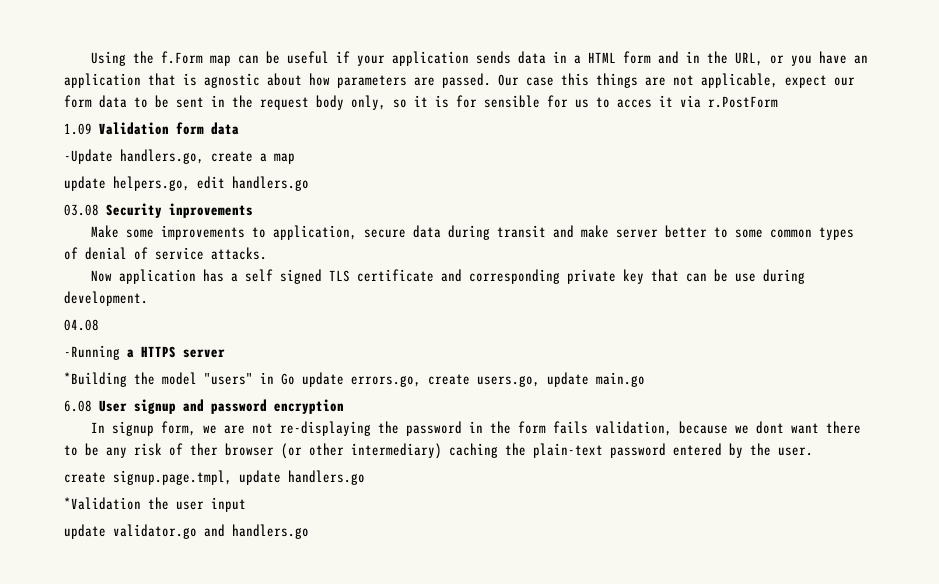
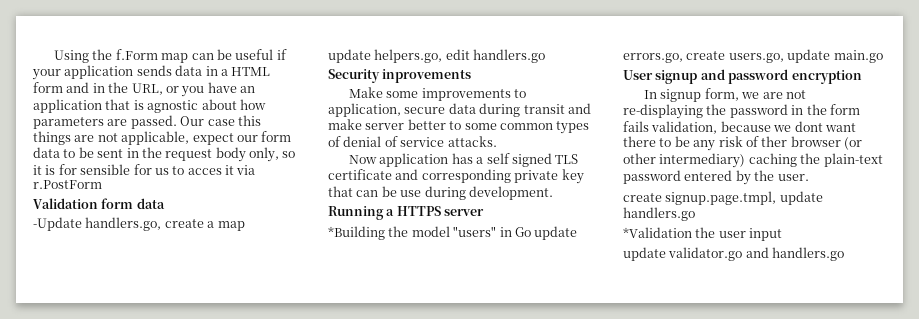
- 1.09 Validation form data
+ Validation form data
- 03.08 Security inprovements
+ Security inprovements
- 04.08
- -Running a HTTPS server
+ Running a HTTPS server
- 6.08 User signup and password encryption
+ User signup and password encryption

